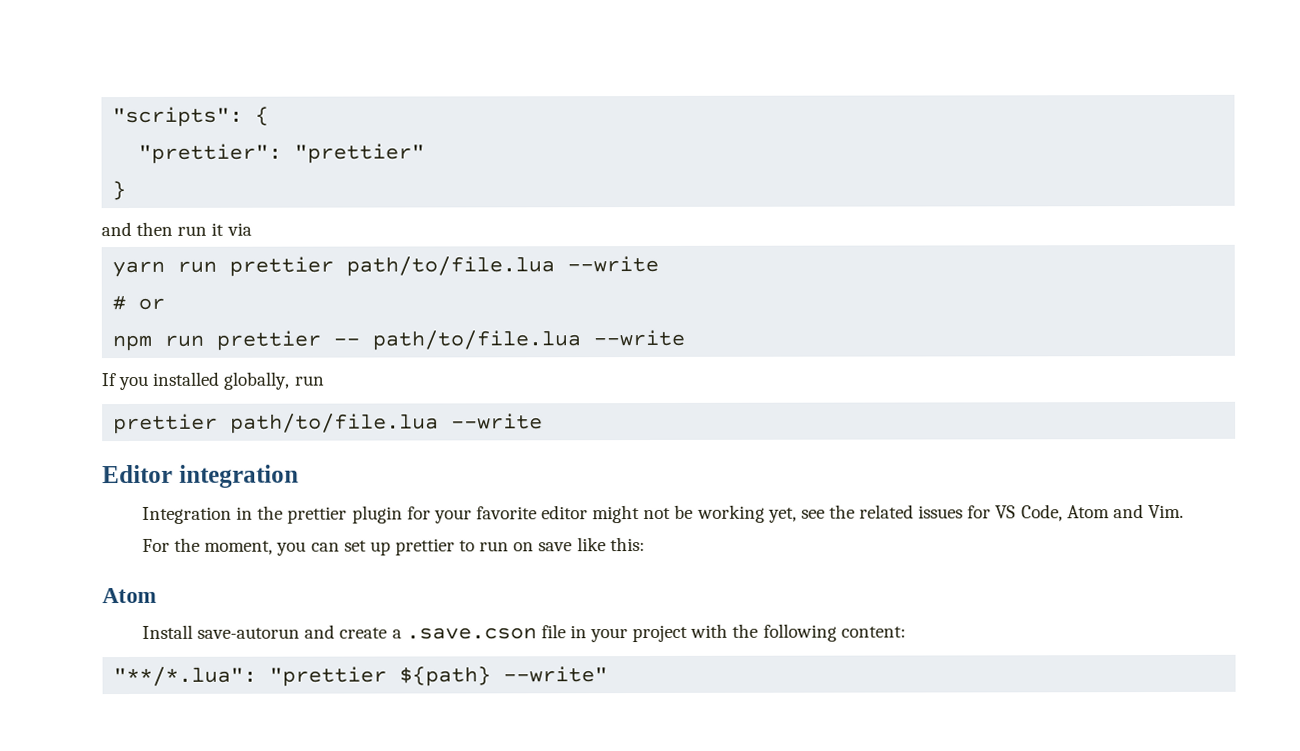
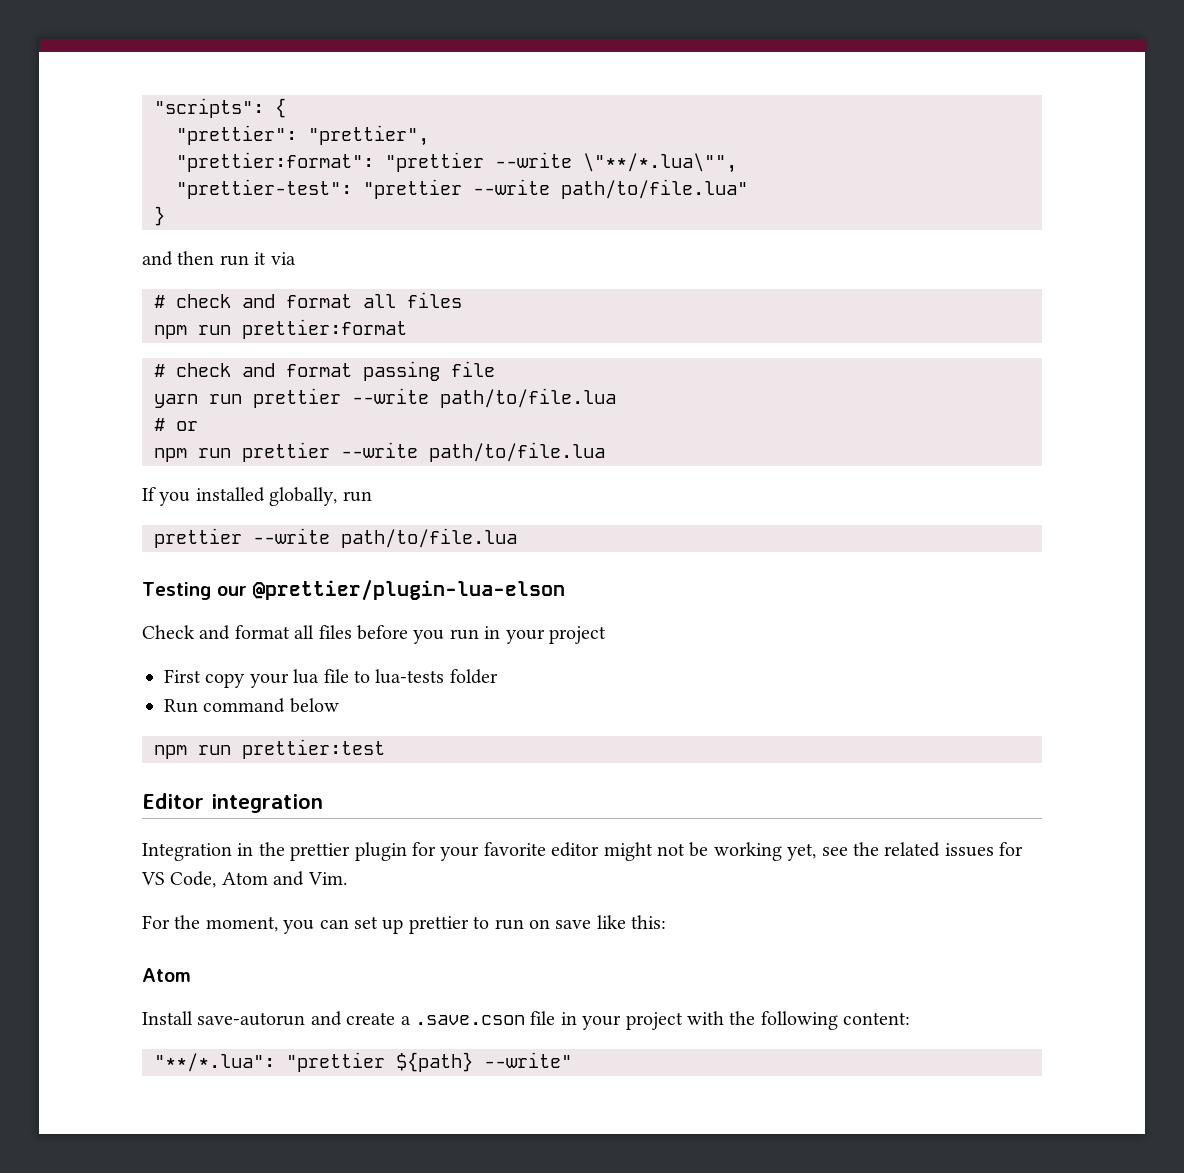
- "prettier": "prettier"
+ "prettier": "prettier",
+ "prettier:format": "prettier --write \"**/*.lua\"",
+ "prettier-test": "prettier --write path/to/file.lua"
+ # check and format all files
+ npm run prettier:format
+ # check and format passing file
- yarn run prettier path/to/file.lua --write
+ yarn run prettier --write path/to/file.lua
- npm run prettier -- path/to/file.lua --write
+ npm run prettier --write path/to/file.lua
  If you installed globally, run
- prettier path/to/file.lua --write
+ prettier --write path/to/file.lua
+ Testing our @prettier/plugin-lua-elson
+ Check and format all files before you run in your project
+ First copy your lua file to lua-tests folder
+ Run command below
+ npm run prettier:test

